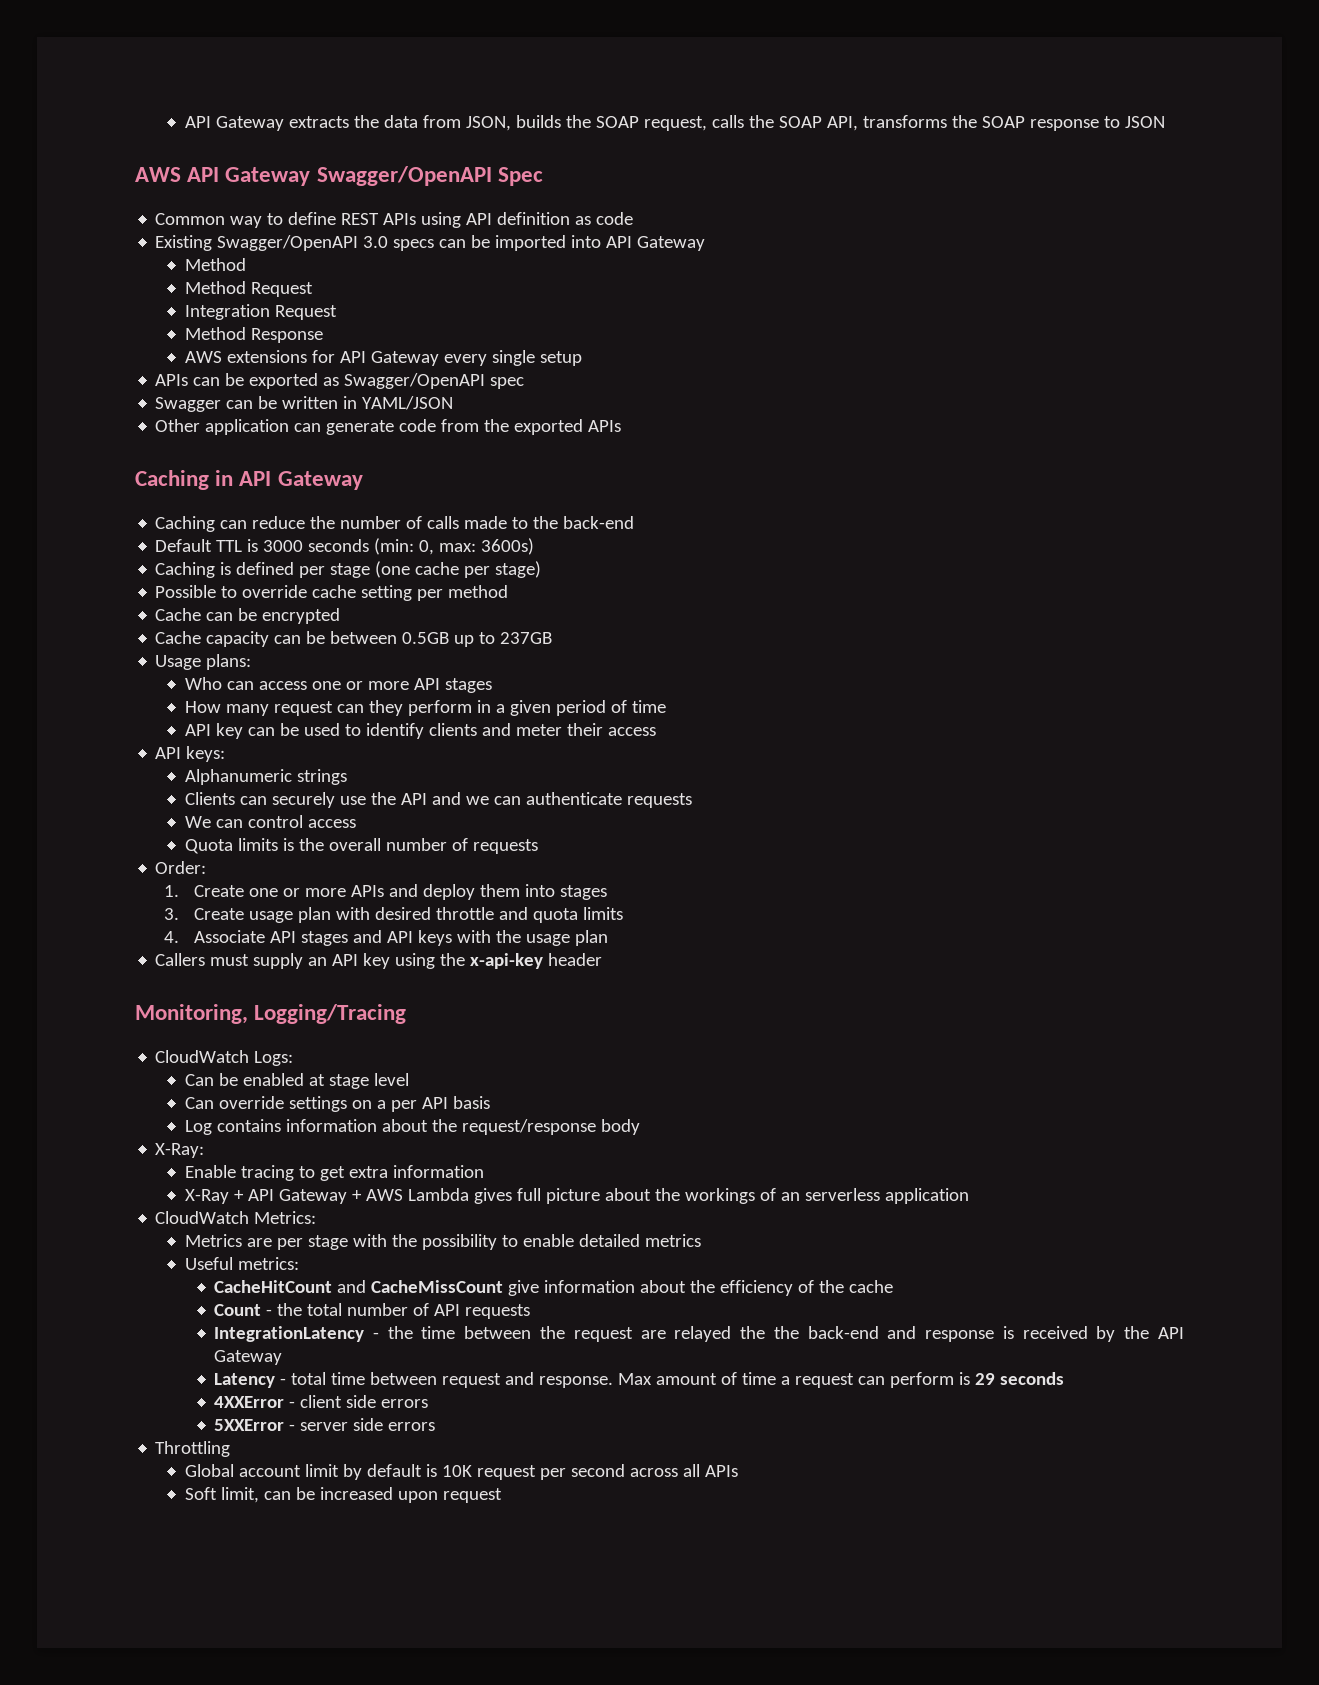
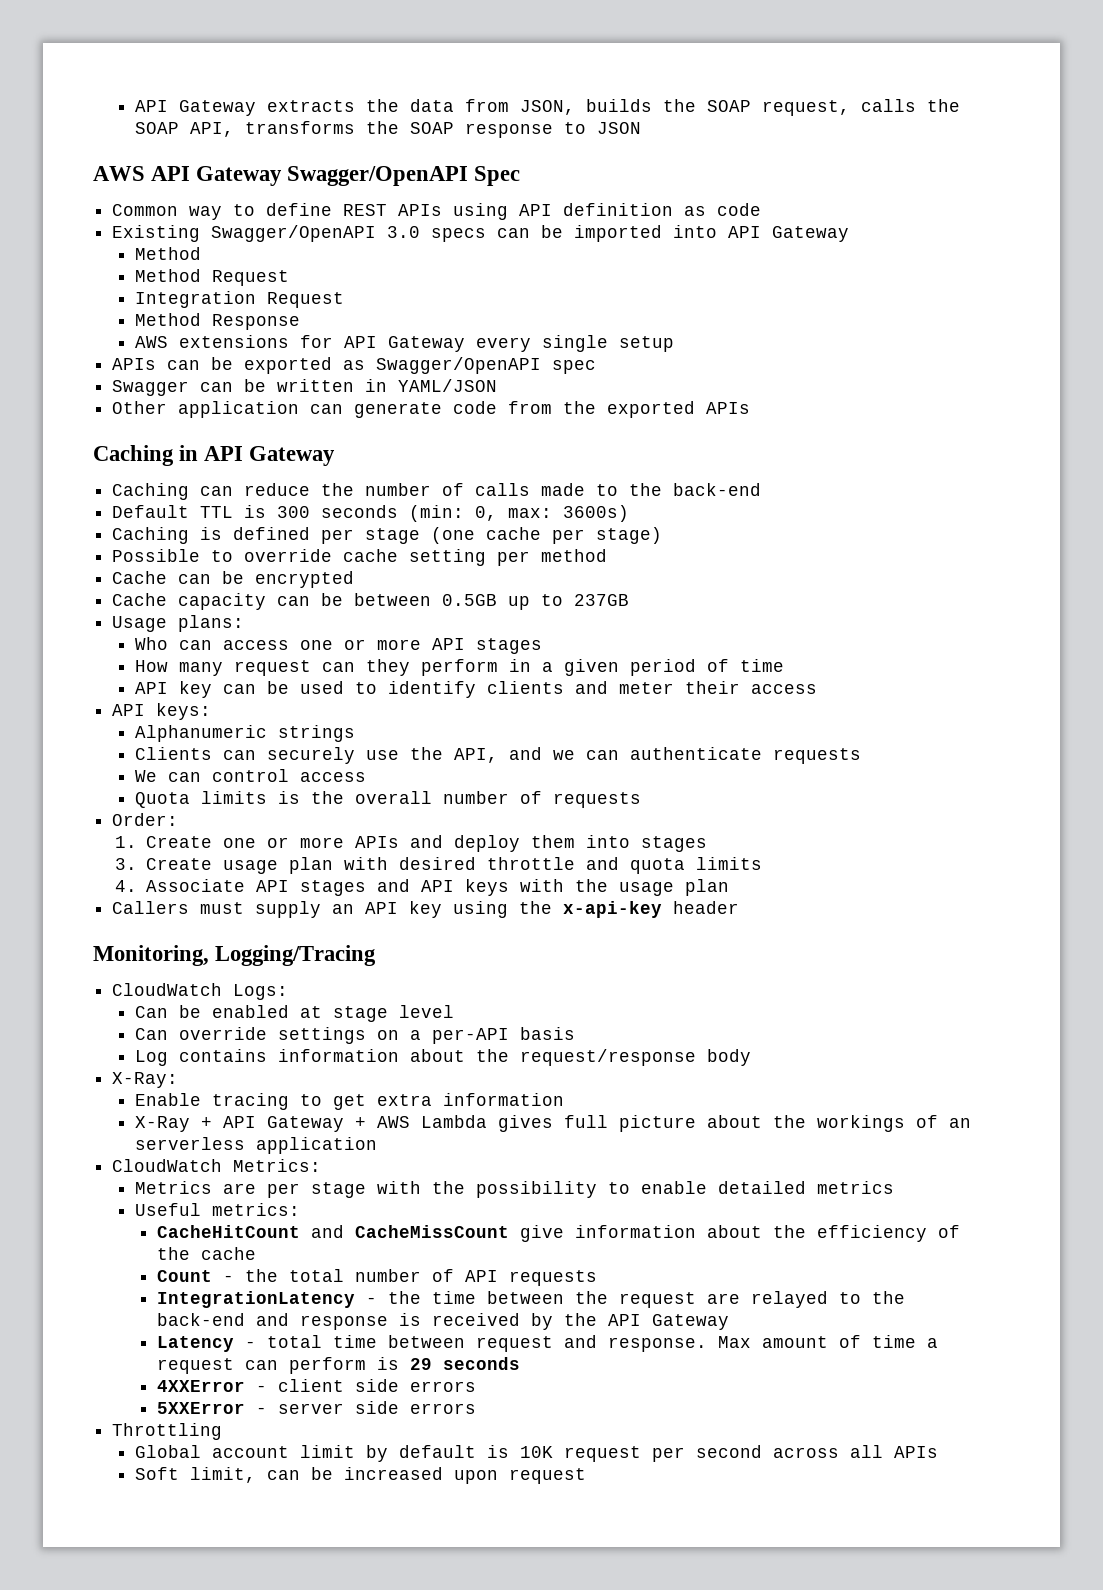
- Default TTL is 3000 seconds (min: 0, max: 3600s)
+ Default TTL is 300 seconds (min: 0, max: 3600s)
- Clients can securely use the API and we can authenticate requests
+ Clients can securely use the API, and we can authenticate requests
- Can override settings on a per API basis
+ Can override settings on a per-API basis
- IntegrationLatency - the time between the request are relayed the the back-end and response is received by the API Gateway
+ IntegrationLatency - the time between the request are relayed to the back-end and response is received by the API Gateway

